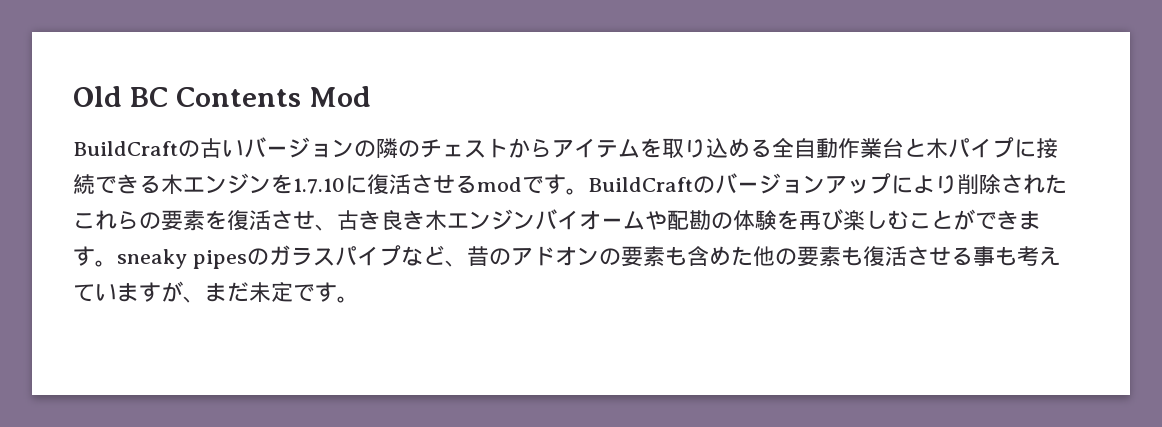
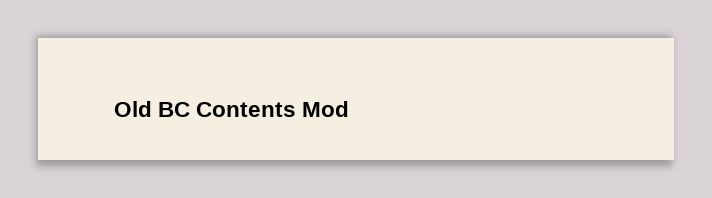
- BuildCraftの古いバージョンの隣のチェストからアイテムを取り込める全自動作業台と木パイプに接続できる木エンジンを1.7.10に復活させるmodです。BuildCraftのバージョンアップにより削除されたこれらの要素を復活させ、古き良き木エンジンバイオームや配勘の体験を再び楽しむことができます。sneaky pipesのガラスパイプなど、昔のアドオンの要素も含めた他の要素も復活させる事も考えていますが、まだ未定です。

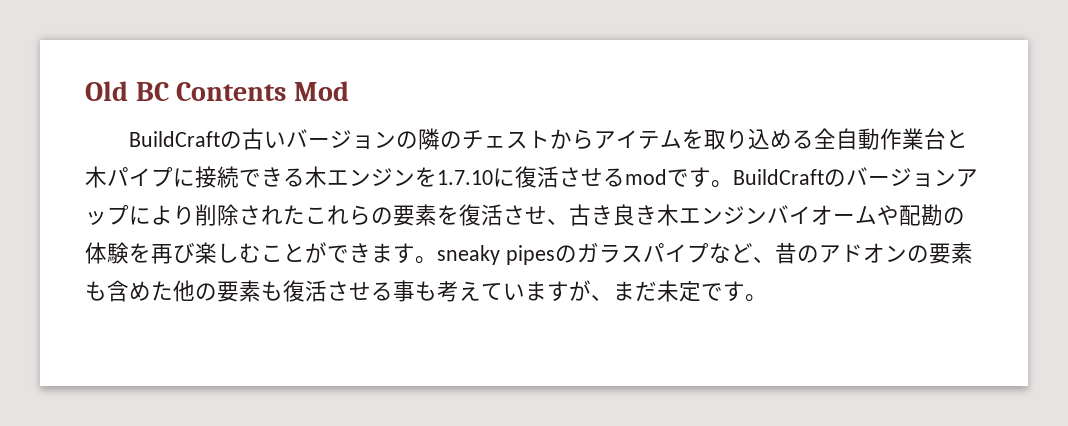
+ BuildCraftの古いバージョンの隣のチェストからアイテムを取り込める全自動作業台と木パイプに接続できる木エンジンを1.7.10に復活させるmodです。BuildCraftのバージョンアップにより削除されたこれらの要素を復活させ、古き良き木エンジンバイオームや配勘の体験を再び楽しむことができます。sneaky pipesのガラスパイプなど、昔のアドオンの要素も含めた他の要素も復活させる事も考えていますが、まだ未定です。

